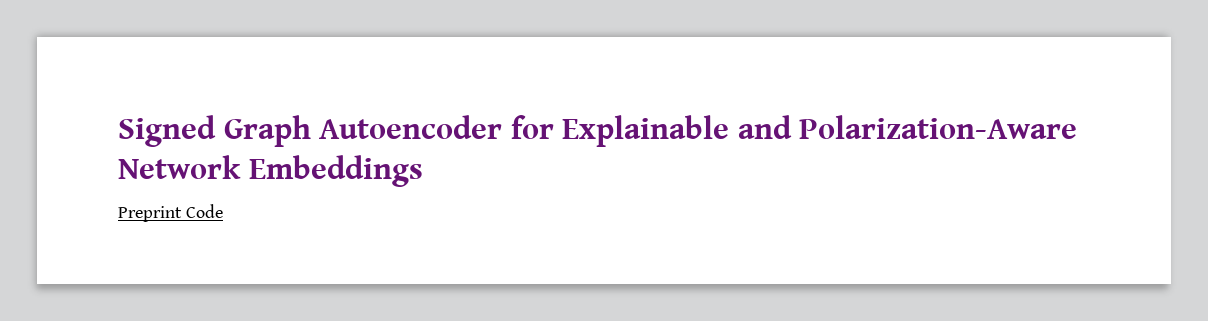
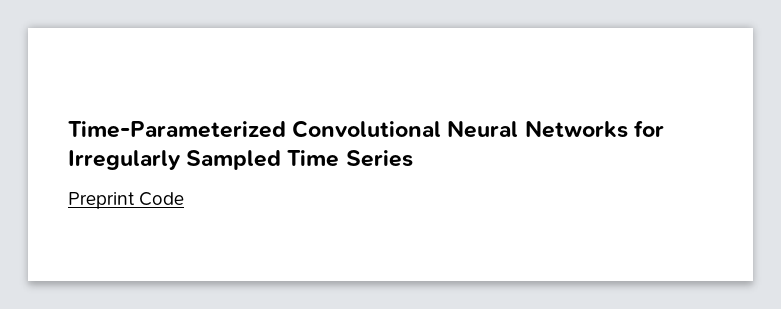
- Signed Graph Autoencoder for Explainable and Polarization-Aware Network Embeddings
+ Time-Parameterized Convolutional Neural Networks for Irregularly Sampled Time Series

